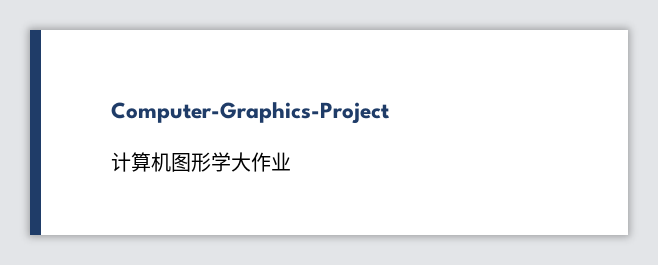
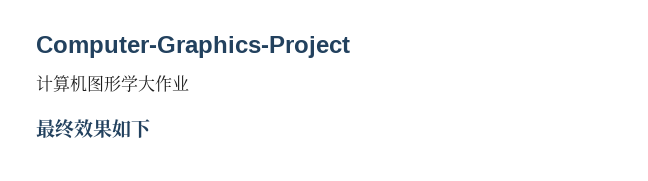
+ 最终效果如下

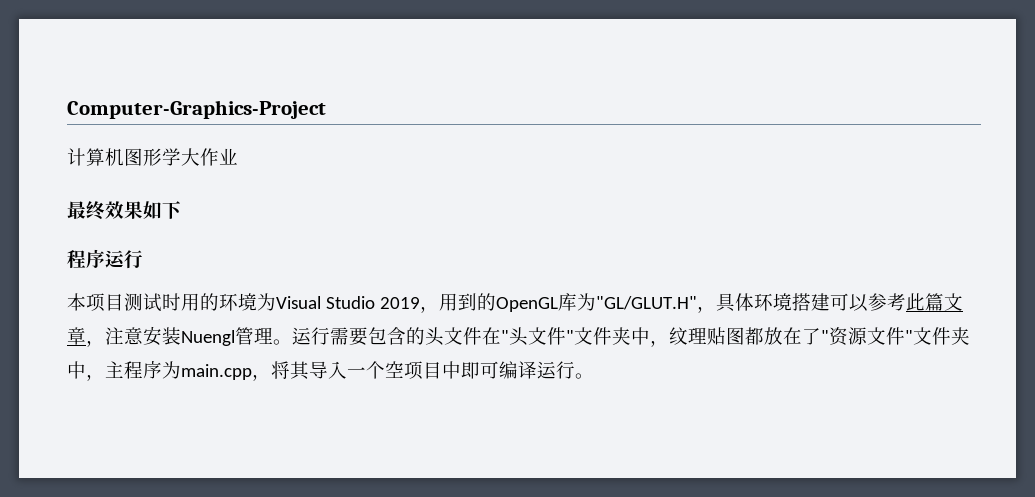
+ 程序运行
+ 本项目测试时用的环境为Visual Studio 2019，用到的OpenGL库为"GL/GLUT.H"，具体环境搭建可以参考此篇文章，注意安装Nuengl管理。运行需要包含的头文件在"头文件"文件夹中，纹理贴图都放在了"资源文件"文件夹中，主程序为main.cpp，将其导入一个空项目中即可编译运行。

